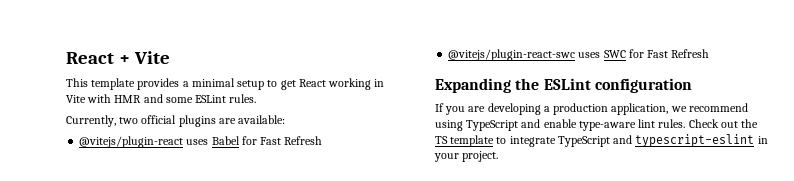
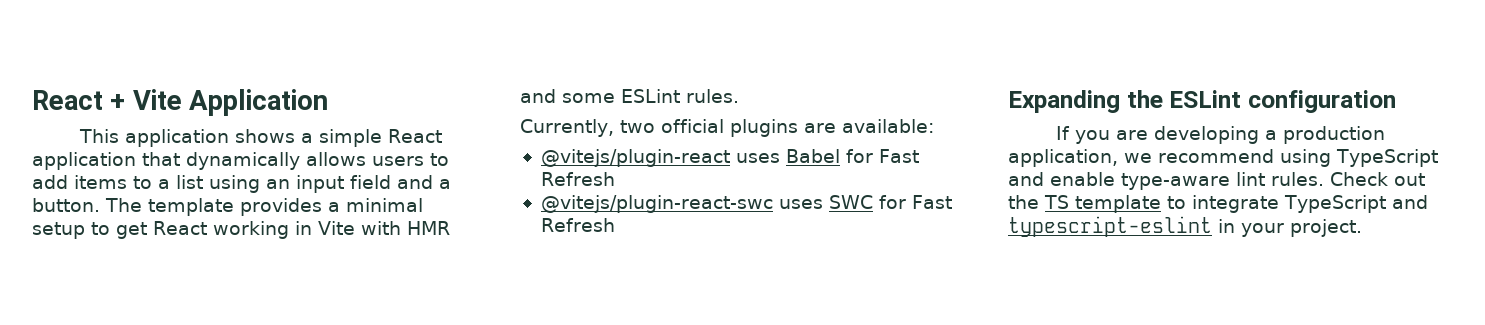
- React + Vite
+ React + Vite Application
- This template provides a minimal setup to get React working in Vite with HMR and some ESLint rules.
+ This application shows a simple React application that dynamically allows users to add items to a list using an input field and a button. The template provides a minimal setup to get React working in Vite with HMR and some ESLint rules.

